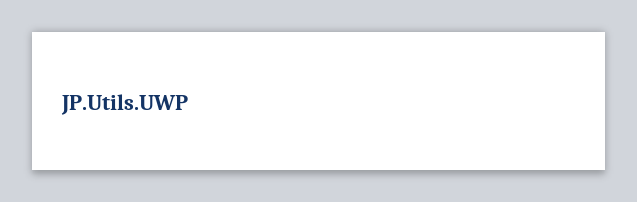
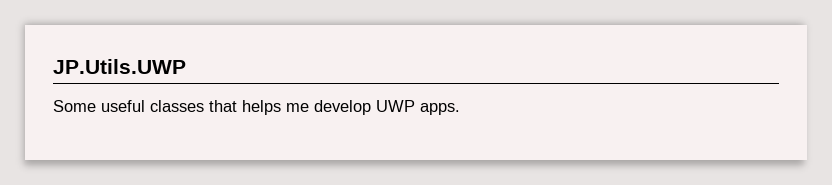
+ Some useful classes that helps me develop UWP apps.

